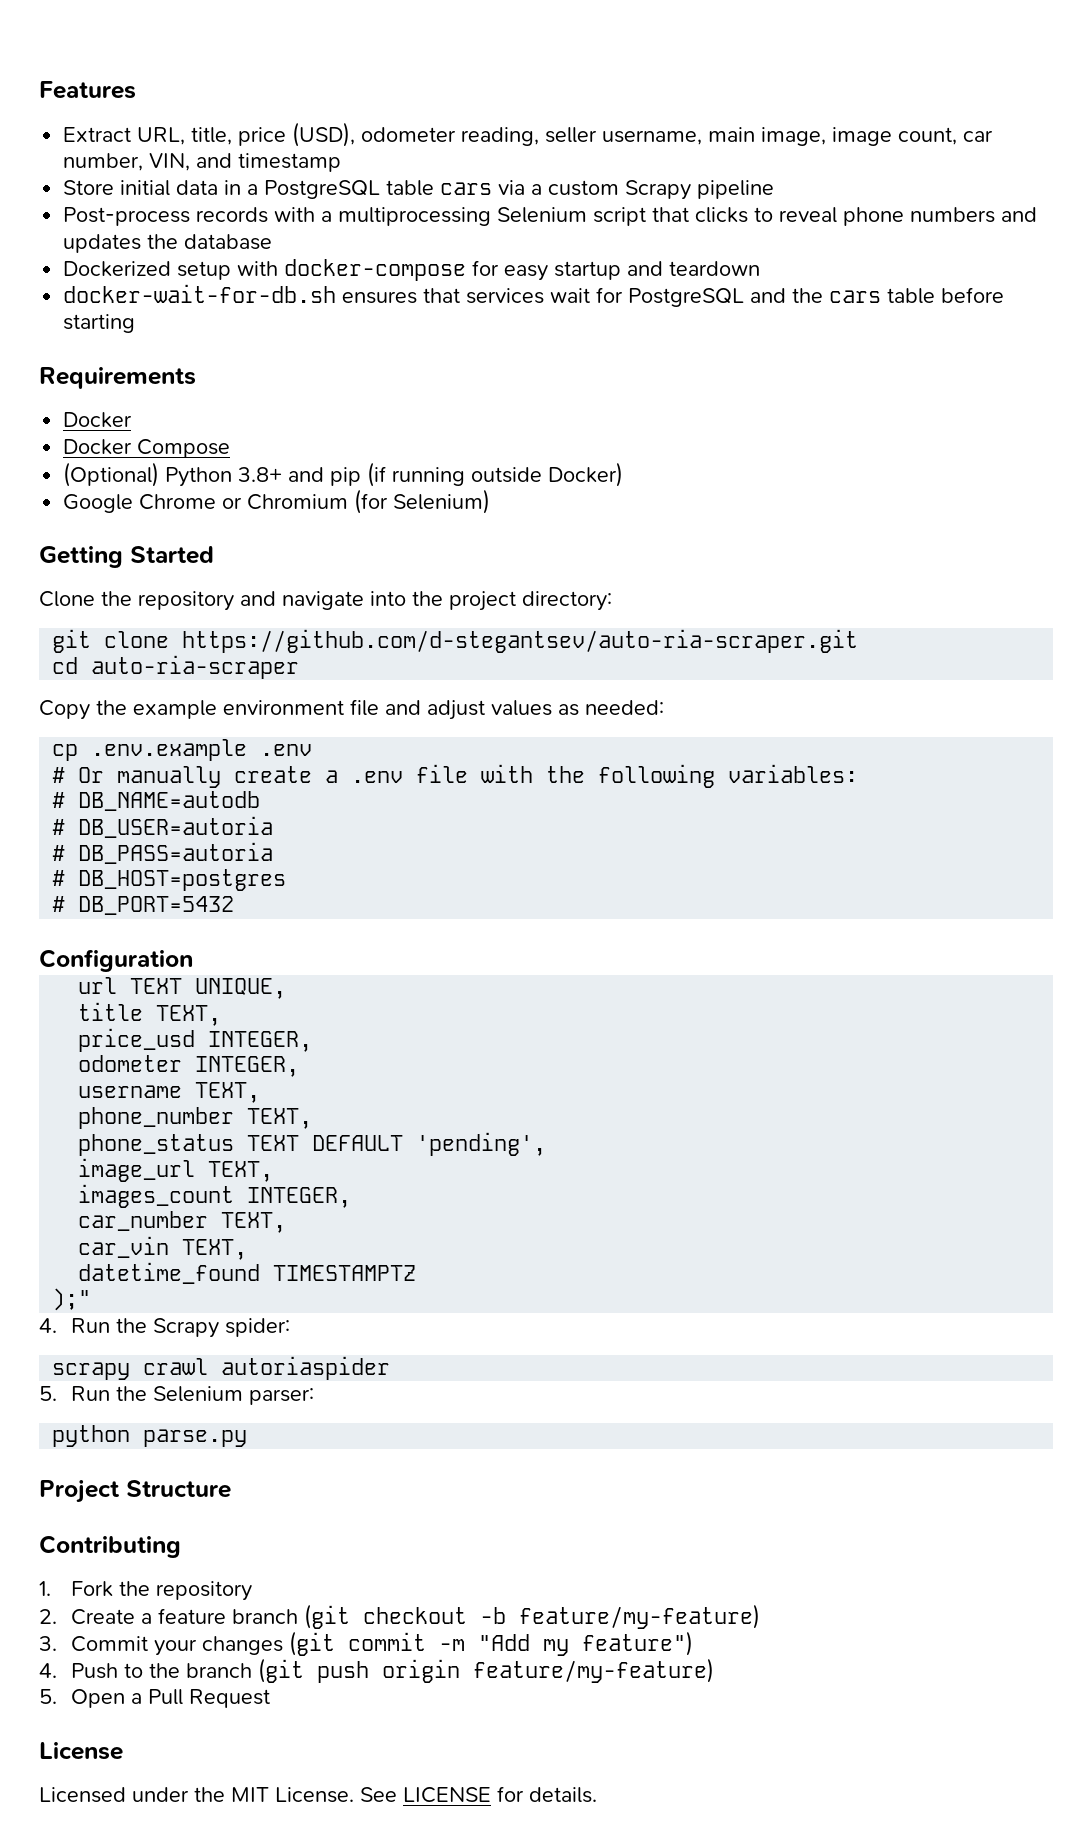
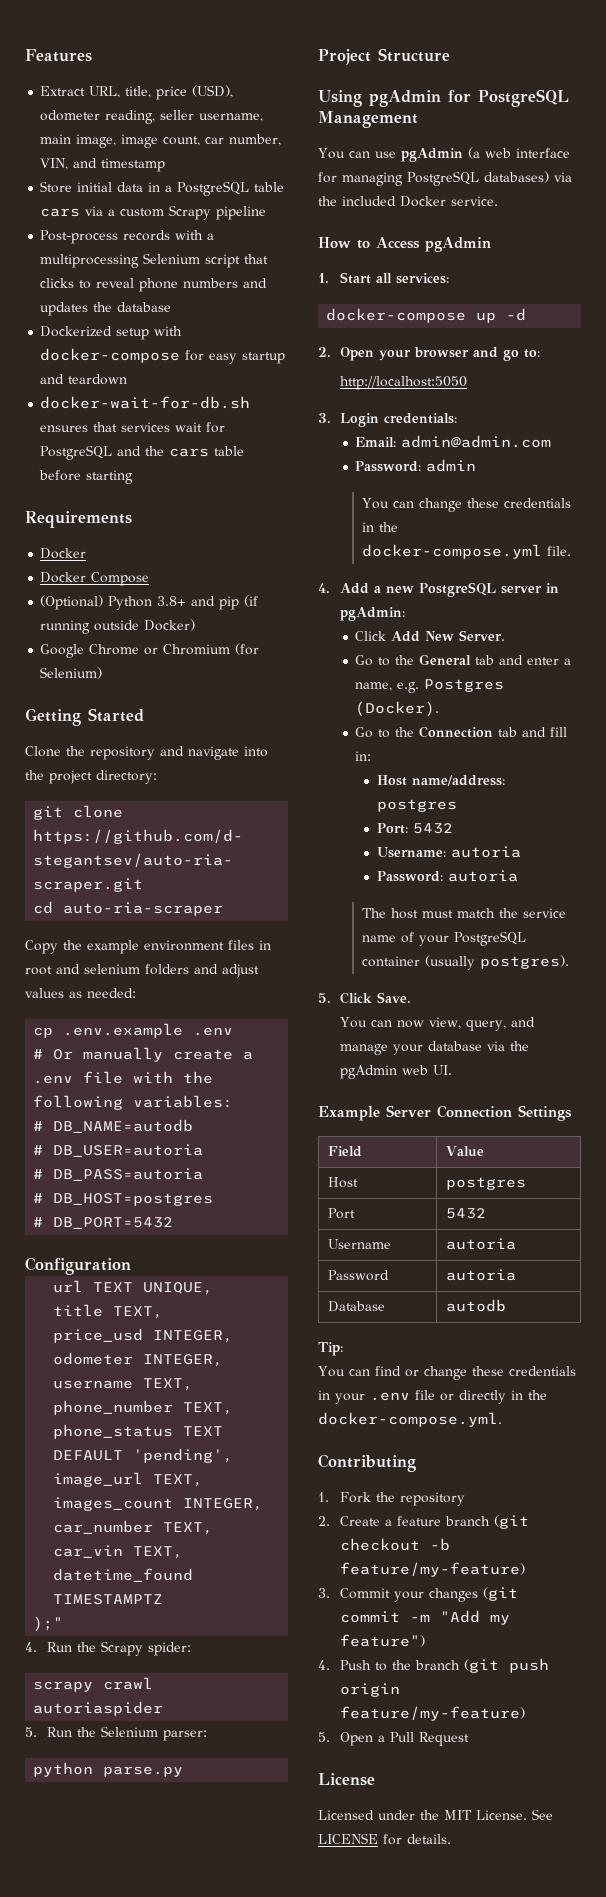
- Copy the example environment file and adjust values as needed:
+ Copy the example environment files in root and selenium folders and adjust values as needed:
+ Using pgAdmin for PostgreSQL Management
+ You can use pgAdmin (a web interface for managing PostgreSQL databases) via the included Docker service.
+ How to Access pgAdmin
+ 1. Start all services:
+ docker-compose up -d
+ 2. Open your browser and go to:
+ http://localhost:5050
+ 3. Login credentials:
+ Email: admin@admin.com
+ Password: admin
+ You can change these credentials in the docker-compose.yml file.
+ 4. Add a new PostgreSQL server in pgAdmin:
+ Click Add New Server.
+ Go to the General tab and enter a name, e.g. Postgres (Docker).
+ Go to the Connection tab and fill in:
+ Host name/address: postgres
+ Port: 5432
+ Username: autoria
+ Password: autoria
+ The host must match the service name of your PostgreSQL container (usually postgres).
+ 5. Click Save.
+ You can now view, query, and manage your database via the pgAdmin web UI.
+ Example Server Connection Settings
+ Field | Value
+ Host | postgres
+ Port | 5432
+ Username | autoria
+ Password | autoria
+ Database | autodb
+ Tip:
+ You can find or change these credentials in your .env file or directly in the docker-compose.yml.

